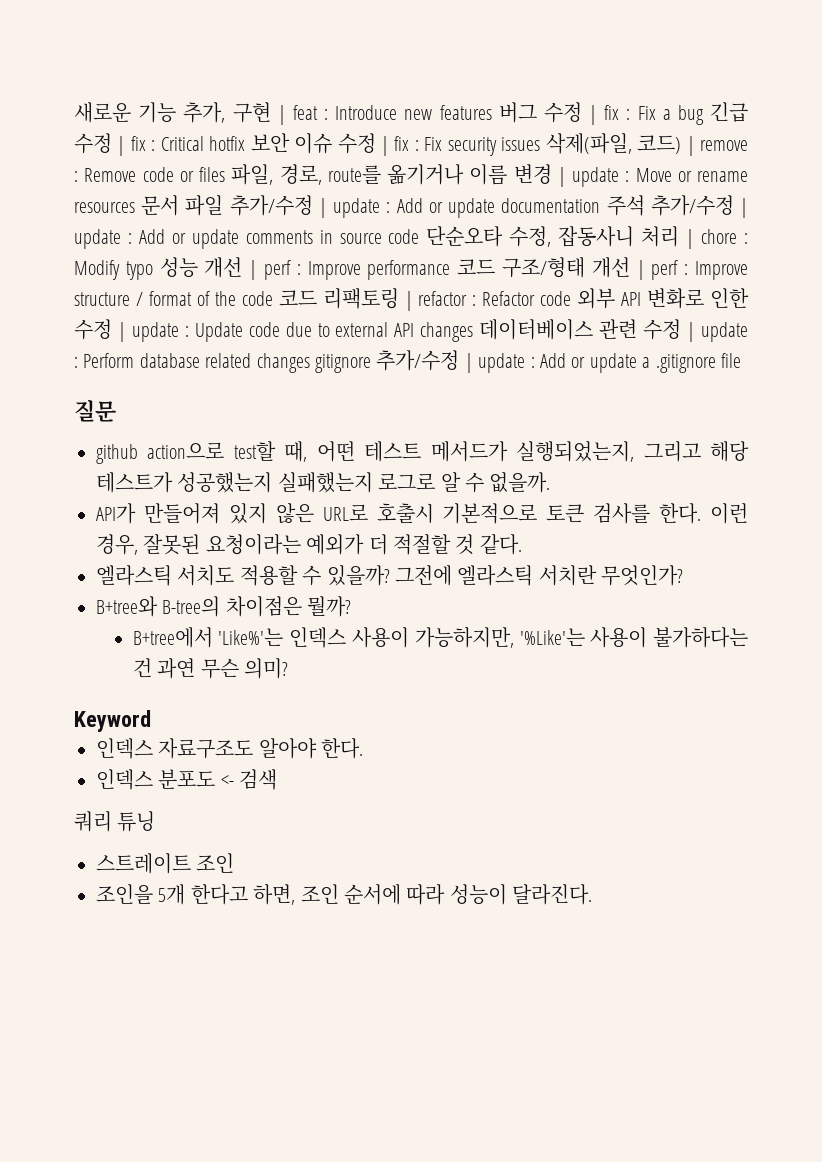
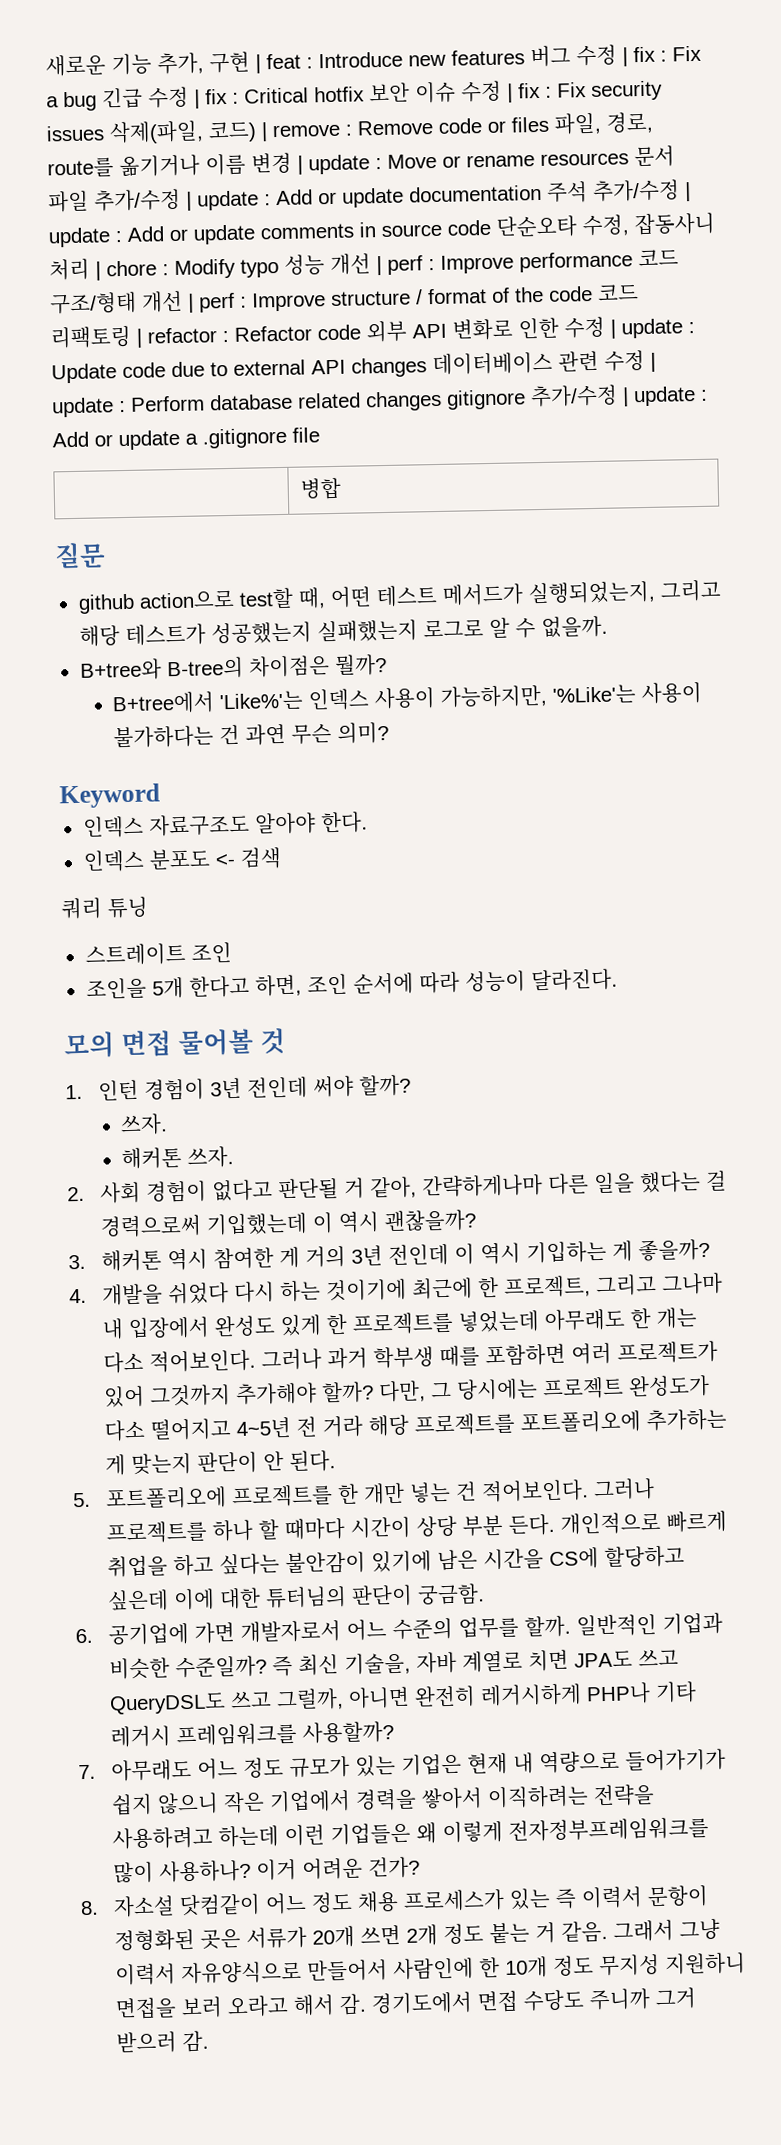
+ | 병합
- API가 만들어져 있지 않은 URL로 호출시 기본적으로 토큰 검사를 한다. 이런 경우, 잘못된 요청이라는 예외가 더 적절할 것 같다.
- 엘라스틱 서치도 적용할 수 있을까? 그전에 엘라스틱 서치란 무엇인가?
+ 모의 면접 물어볼 것
+ 1. 인턴 경험이 3년 전인데 써야 할까?
+ 쓰자.
+ 해커톤 쓰자.
+ 2. 사회 경험이 없다고 판단될 거 같아, 간략하게나마 다른 일을 했다는 걸 경력으로써 기입했는데 이 역시 괜찮을까?
+ 3. 해커톤 역시 참여한 게 거의 3년 전인데 이 역시 기입하는 게 좋을까?
+ 4. 개발을 쉬었다 다시 하는 것이기에 최근에 한 프로젝트, 그리고 그나마 내 입장에서 완성도 있게 한 프로젝트를 넣었는데 아무래도 한 개는 다소 적어보인다. 그러나 과거 학부생 때를 포함하면 여러 프로젝트가 있어 그것까지 추가해야 할까? 다만, 그 당시에는 프로젝트 완성도가 다소 떨어지고 4~5년 전 거라 해당 프로젝트를 포트폴리오에 추가하는 게 맞는지 판단이 안 된다.
+ 5. 포트폴리오에 프로젝트를 한 개만 넣는 건 적어보인다. 그러나 프로젝트를 하나 할 때마다 시간이 상당 부분 든다. 개인적으로 빠르게 취업을 하고 싶다는 불안감이 있기에 남은 시간을 CS에 할당하고 싶은데 이에 대한 튜터님의 판단이 궁금함.
+ 6. 공기업에 가면 개발자로서 어느 수준의 업무를 할까. 일반적인 기업과 비슷한 수준일까? 즉 최신 기술을, 자바 계열로 치면 JPA도 쓰고 QueryDSL도 쓰고 그럴까, 아니면 완전히 레거시하게 PHP나 기타 레거시 프레임워크를 사용할까?
+ 7. 아무래도 어느 정도 규모가 있는 기업은 현재 내 역량으로 들어가기가 쉽지 않으니 작은 기업에서 경력을 쌓아서 이직하려는 전략을 사용하려고 하는데 이런 기업들은 왜 이렇게 전자정부프레임워크를 많이 사용하나? 이거 어려운 건가?
+ 8. 자소설 닷컴같이 어느 정도 채용 프로세스가 있는 즉 이력서 문항이 정형화된 곳은 서류가 20개 쓰면 2개 정도 붙는 거 같음. 그래서 그냥 이력서 자유양식으로 만들어서 사람인에 한 10개 정도 무지성 지원하니 면접을 보러 오라고 해서 감. 경기도에서 면접 수당도 주니까 그거 받으러 감.

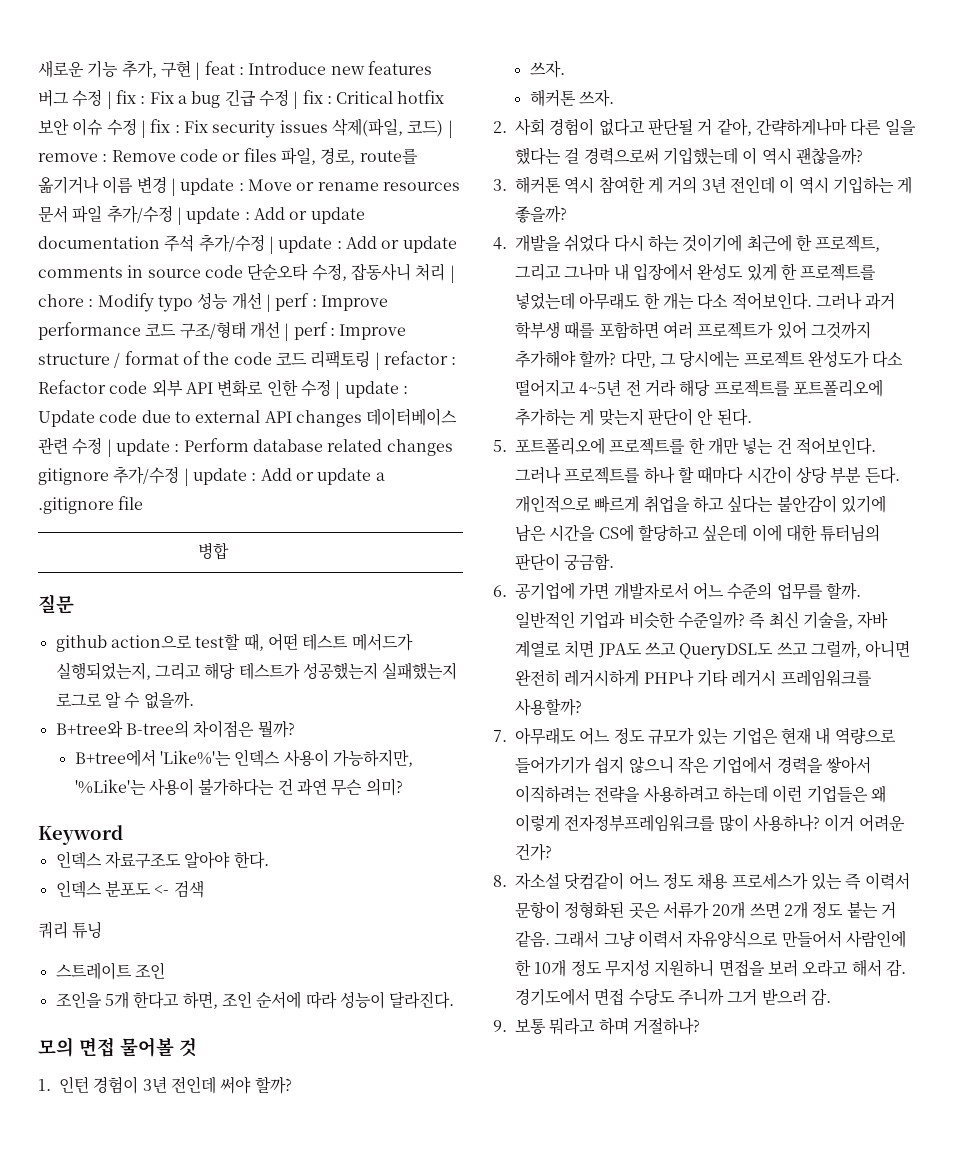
+ 9. 보통 뭐라고 하며 거절하나?

